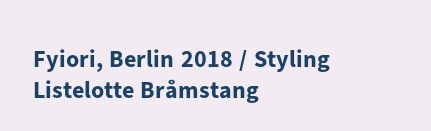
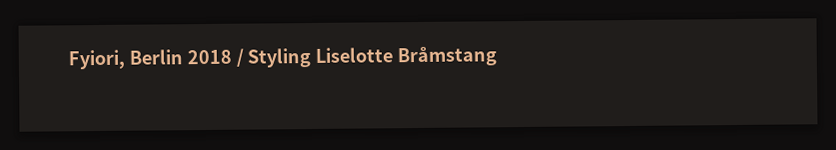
- Fyiori, Berlin 2018 / Styling Listelotte Bråmstang
+ Fyiori, Berlin 2018 / Styling Liselotte Bråmstang

